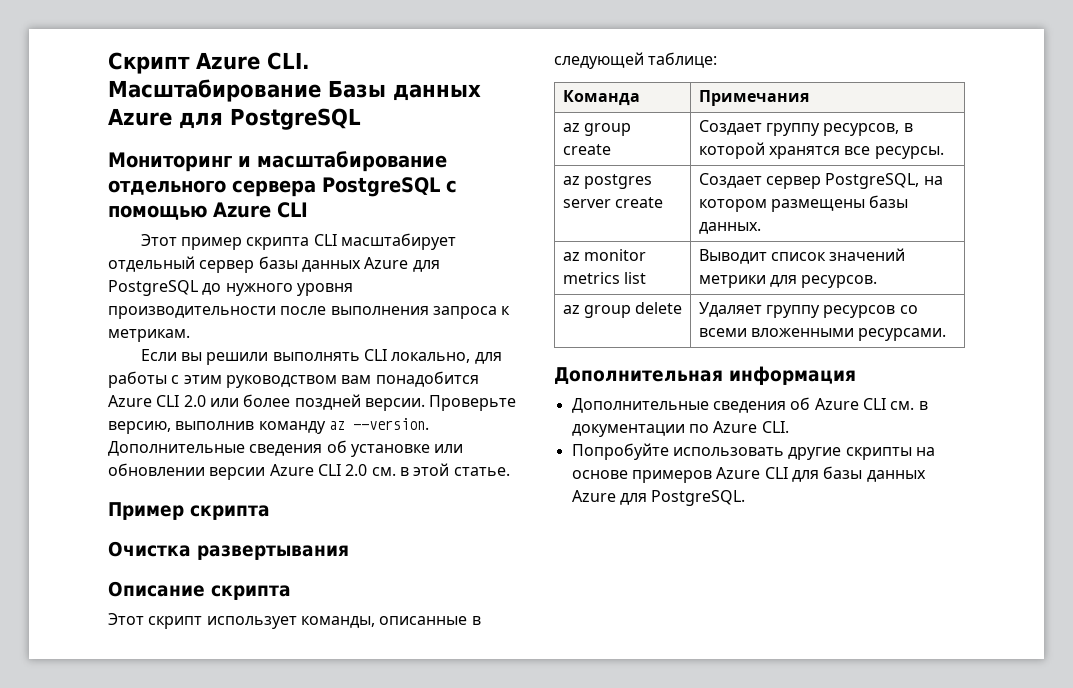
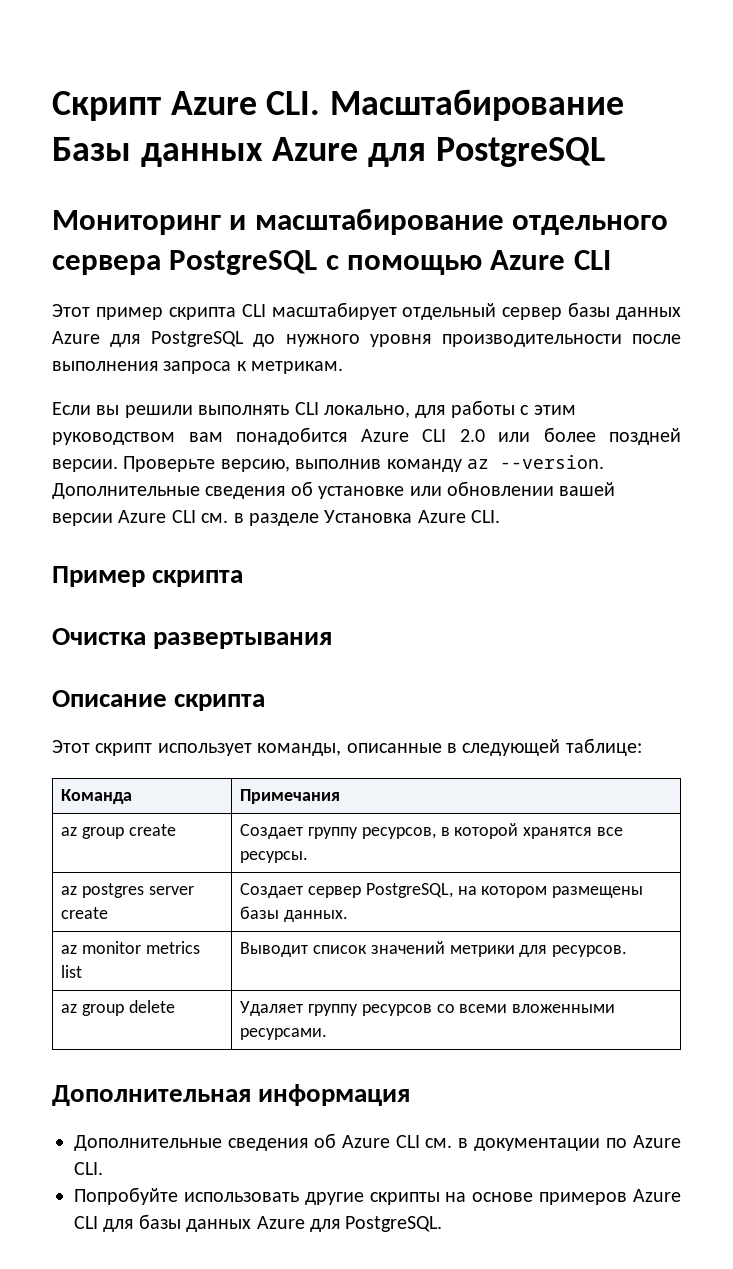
- Дополнительные сведения об установке или обновлении версии Azure CLI 2.0 см. в этой статье.
+ Дополнительные сведения об установке или обновлении вашей версии Azure CLI см. в разделе Установка Azure CLI.

